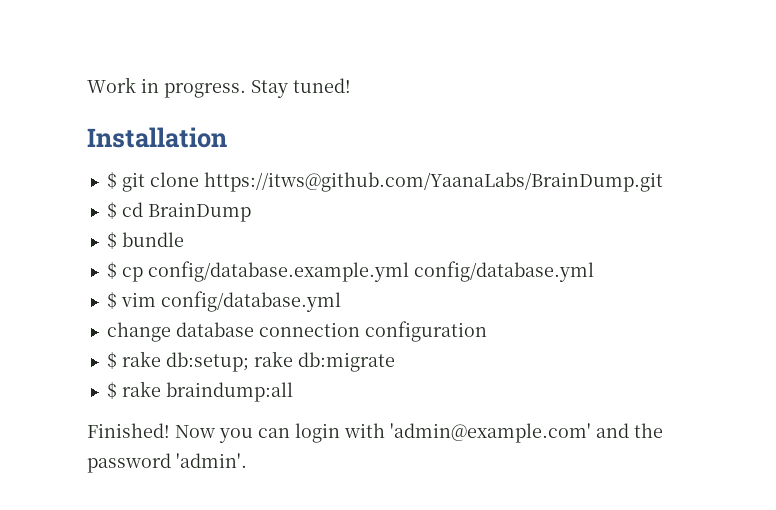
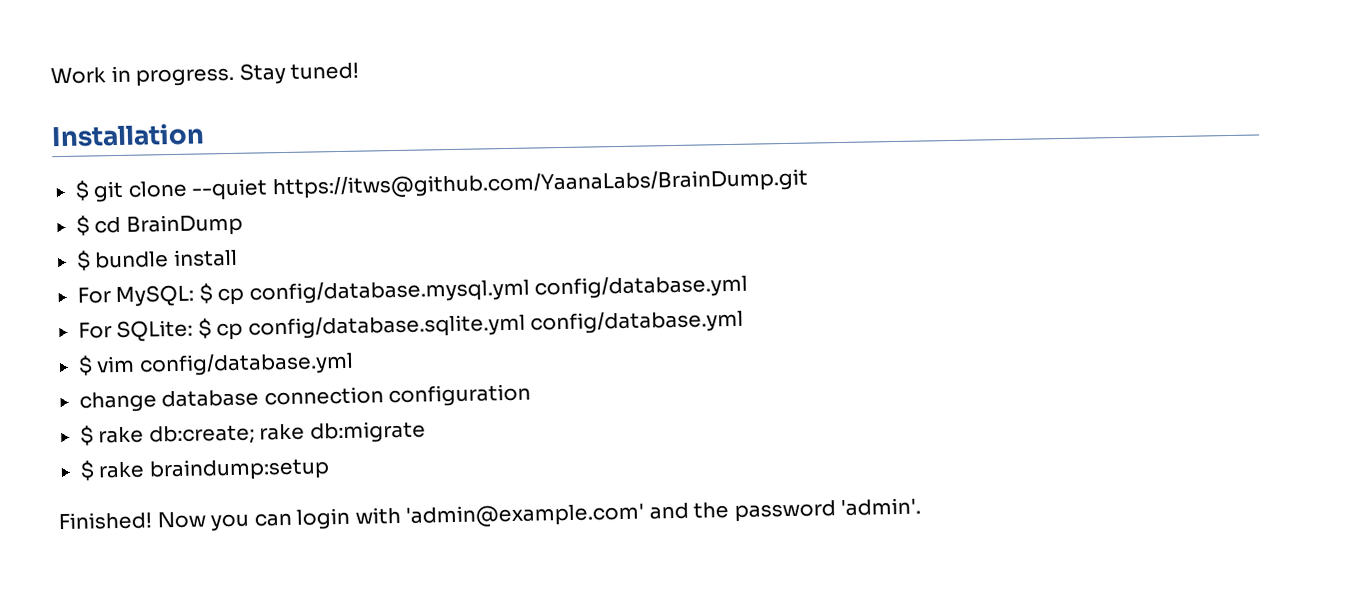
- $ git clone https://itws@github.com/YaanaLabs/BrainDump.git
+ $ git clone --quiet https://itws@github.com/YaanaLabs/BrainDump.git
- $ bundle
- $ cp config/database.example.yml config/database.yml
+ $ bundle install
+ For MySQL: $ cp config/database.mysql.yml config/database.yml
+ For SQLite: $ cp config/database.sqlite.yml config/database.yml
- $ rake db:setup; rake db:migrate
+ $ rake db:create; rake db:migrate
- $ rake braindump:all
+ $ rake braindump:setup

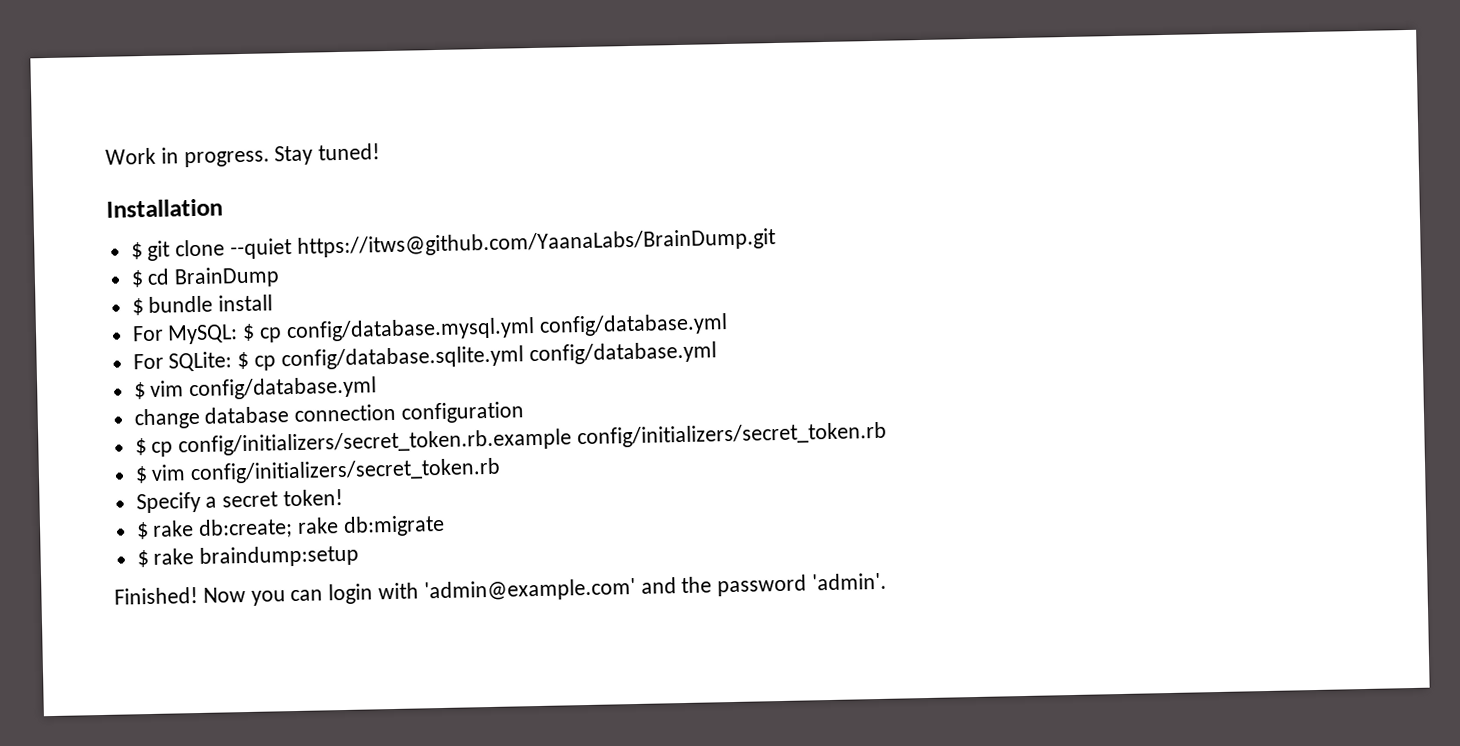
+ $ cp config/initializers/secret_token.rb.example config/initializers/secret_token.rb
+ $ vim config/initializers/secret_token.rb
+ Specify a secret token!

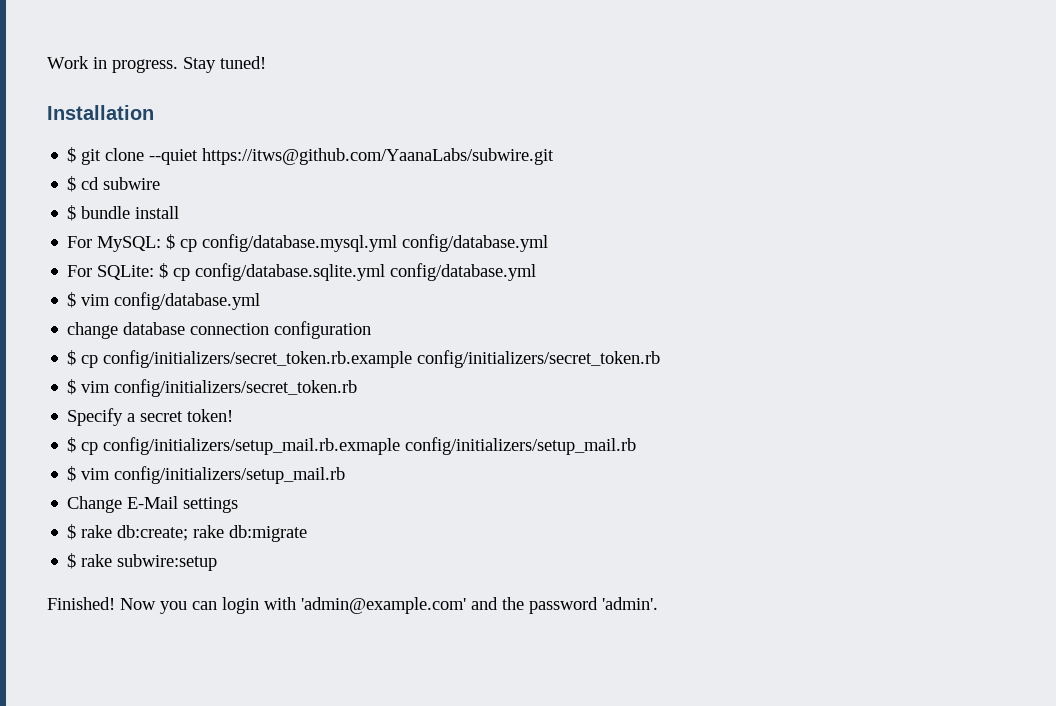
- $ git clone --quiet https://itws@github.com/YaanaLabs/BrainDump.git
+ $ git clone --quiet https://itws@github.com/YaanaLabs/subwire.git
- $ cd BrainDump
+ $ cd subwire
+ $ cp config/initializers/setup_mail.rb.exmaple config/initializers/setup_mail.rb
+ $ vim config/initializers/setup_mail.rb
+ Change E-Mail settings
- $ rake braindump:setup
+ $ rake subwire:setup

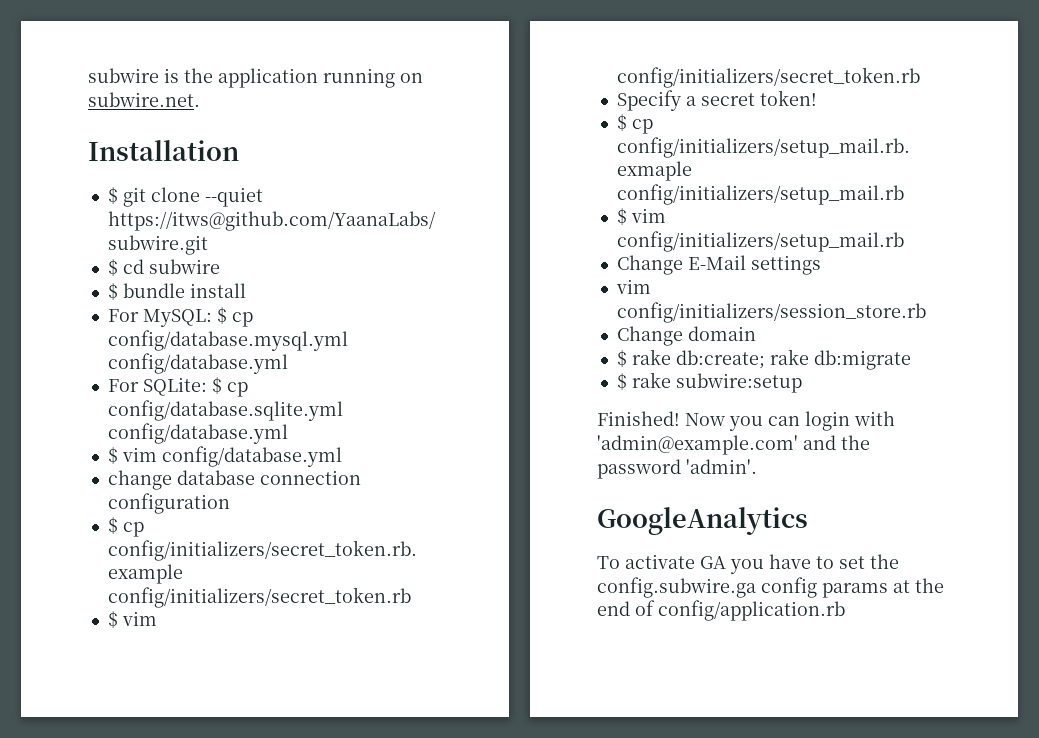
- Work in progress. Stay tuned!
+ subwire is the application running on subwire.net.
+ vim config/initializers/session_store.rb
+ Change domain
+ GoogleAnalytics
+ To activate GA you have to set the config.subwire.ga config params at the end of config/application.rb

